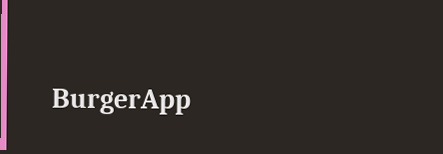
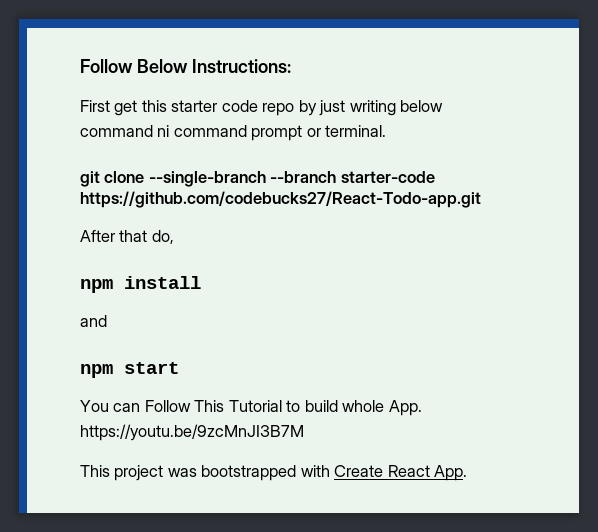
- BurgerApp
+ Follow Below Instructions:
+ First get this starter code repo by just writing below command ni command prompt or terminal.
+ git clone --single-branch --branch starter-code https://github.com/codebucks27/React-Todo-app.git
+ After that do,
+ npm install
+ and
+ npm start
+ You can Follow This Tutorial to build whole App. https://youtu.be/9zcMnJI3B7M
+ This project was bootstrapped with Create React App.

